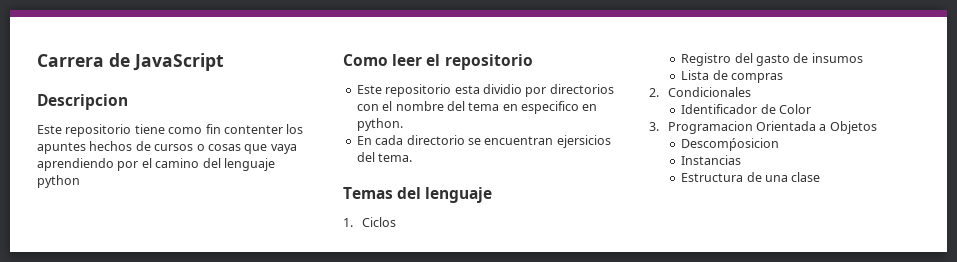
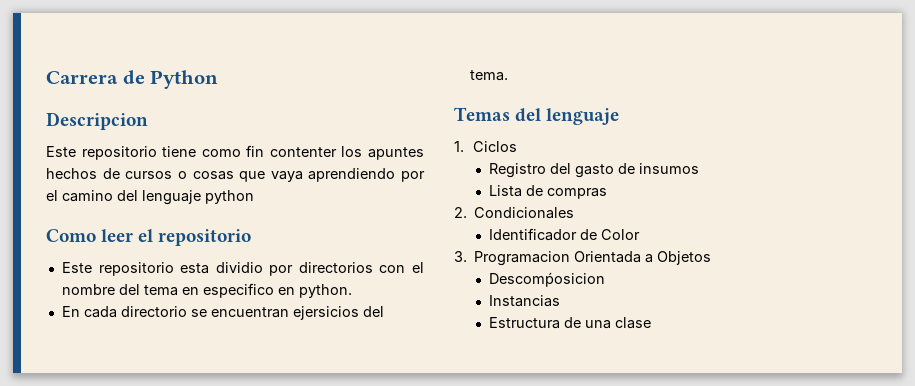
- Carrera de JavaScript
+ Carrera de Python

